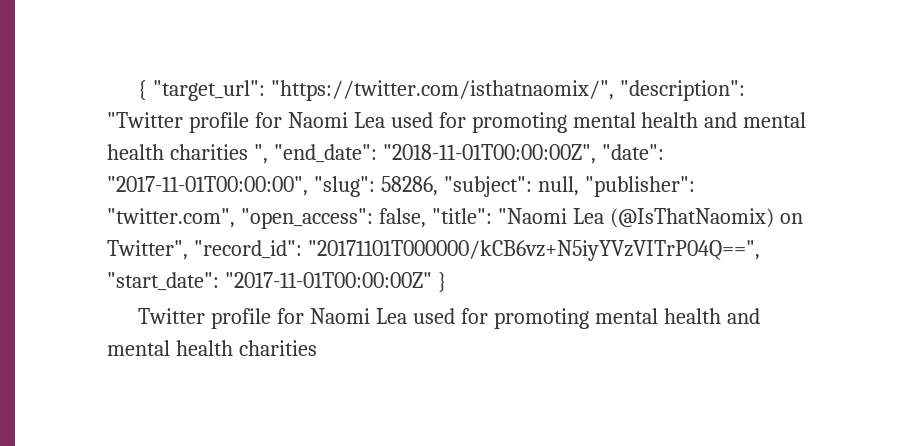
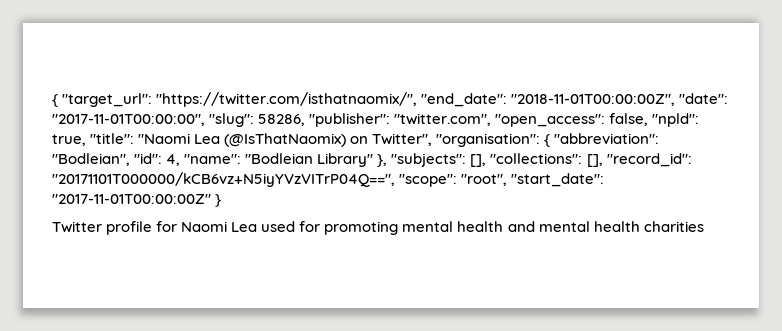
- { "target_url": "https://twitter.com/isthatnaomix/", "description": "Twitter profile for Naomi Lea used for promoting mental health and mental health charities ", "end_date": "2018-11-01T00:00:00Z", "date": "2017-11-01T00:00:00", "slug": 58286, "subject": null, "publisher": "twitter.com", "open_access": false, "title": "Naomi Lea (@IsThatNaomix) on Twitter", "record_id": "20171101T000000/kCB6vz+N5iyYVzVITrP04Q==", "start_date": "2017-11-01T00:00:00Z" }
+ { "target_url": "https://twitter.com/isthatnaomix/", "end_date": "2018-11-01T00:00:00Z", "date": "2017-11-01T00:00:00", "slug": 58286, "publisher": "twitter.com", "open_access": false, "npld": true, "title": "Naomi Lea (@IsThatNaomix) on Twitter", "organisation": { "abbreviation": "Bodleian", "id": 4, "name": "Bodleian Library" }, "subjects": [], "collections": [], "record_id": "20171101T000000/kCB6vz+N5iyYVzVITrP04Q==", "scope": "root", "start_date": "2017-11-01T00:00:00Z" }

